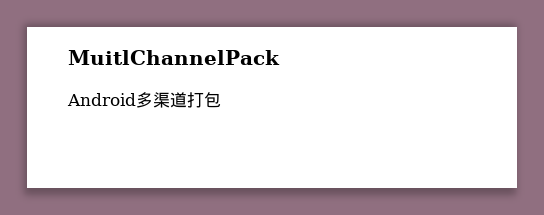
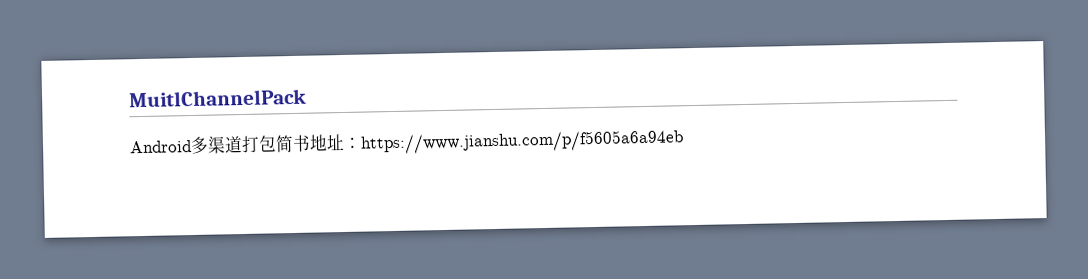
- Android多渠道打包
+ Android多渠道打包简书地址：https://www.jianshu.com/p/f5605a6a94eb

